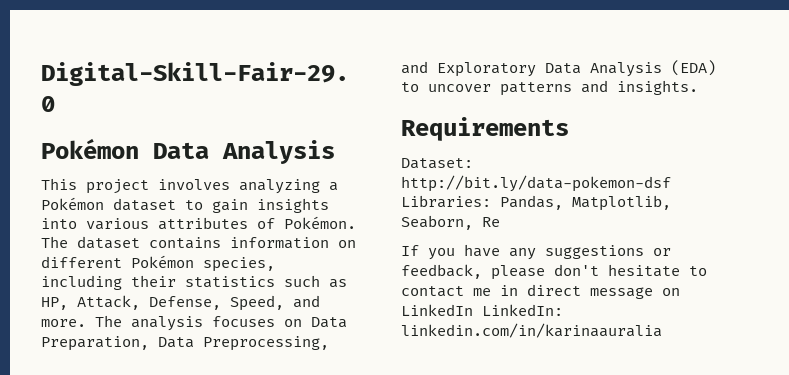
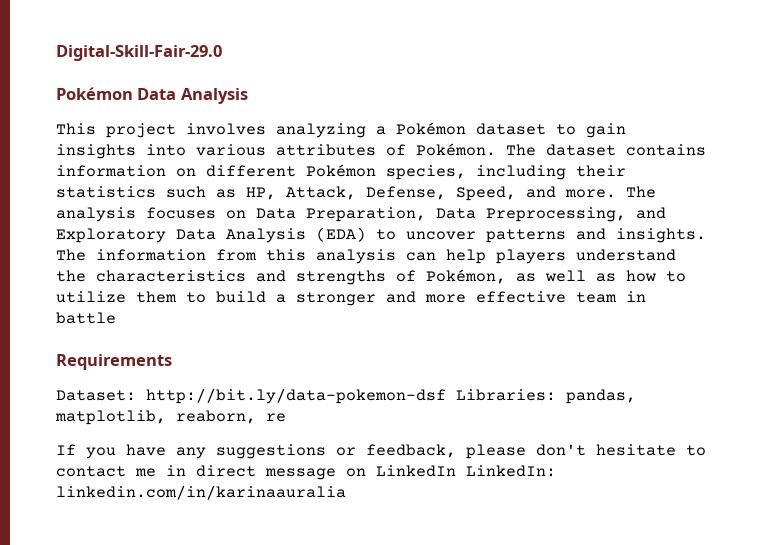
+ The information from this analysis can help players understand the characteristics and strengths of Pokémon, as well as how to utilize them to build a stronger and more effective team in battle
- Dataset: http://bit.ly/data-pokemon-dsf Libraries: Pandas, Matplotlib, Seaborn, Re
+ Dataset: http://bit.ly/data-pokemon-dsf Libraries: pandas, matplotlib, reaborn, re

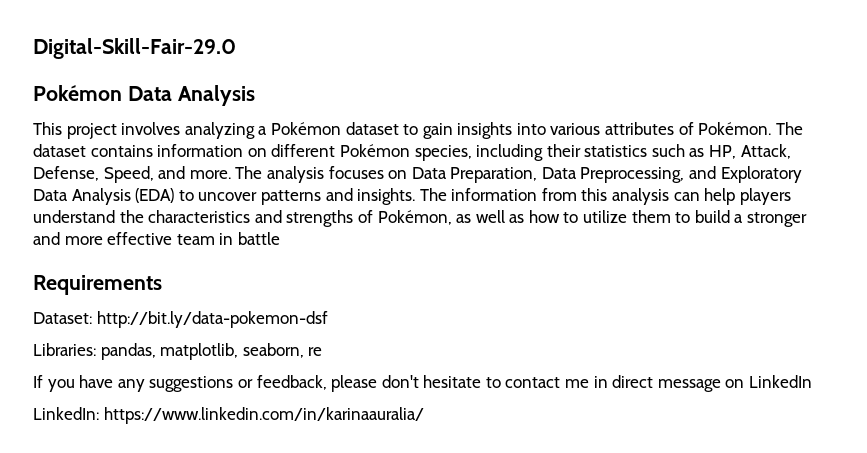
- Dataset: http://bit.ly/data-pokemon-dsf Libraries: pandas, matplotlib, reaborn, re
+ Dataset: http://bit.ly/data-pokemon-dsf
+ Libraries: pandas, matplotlib, seaborn, re
- If you have any suggestions or feedback, please don't hesitate to contact me in direct message on LinkedIn LinkedIn: linkedin.com/in/karinaauralia
+ If you have any suggestions or feedback, please don't hesitate to contact me in direct message on LinkedIn
+ LinkedIn: https://www.linkedin.com/in/karinaauralia/

